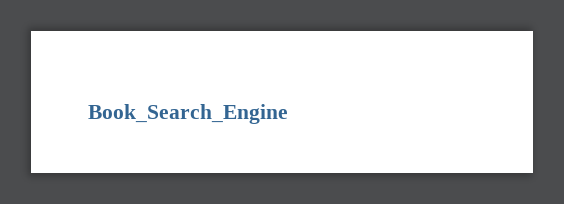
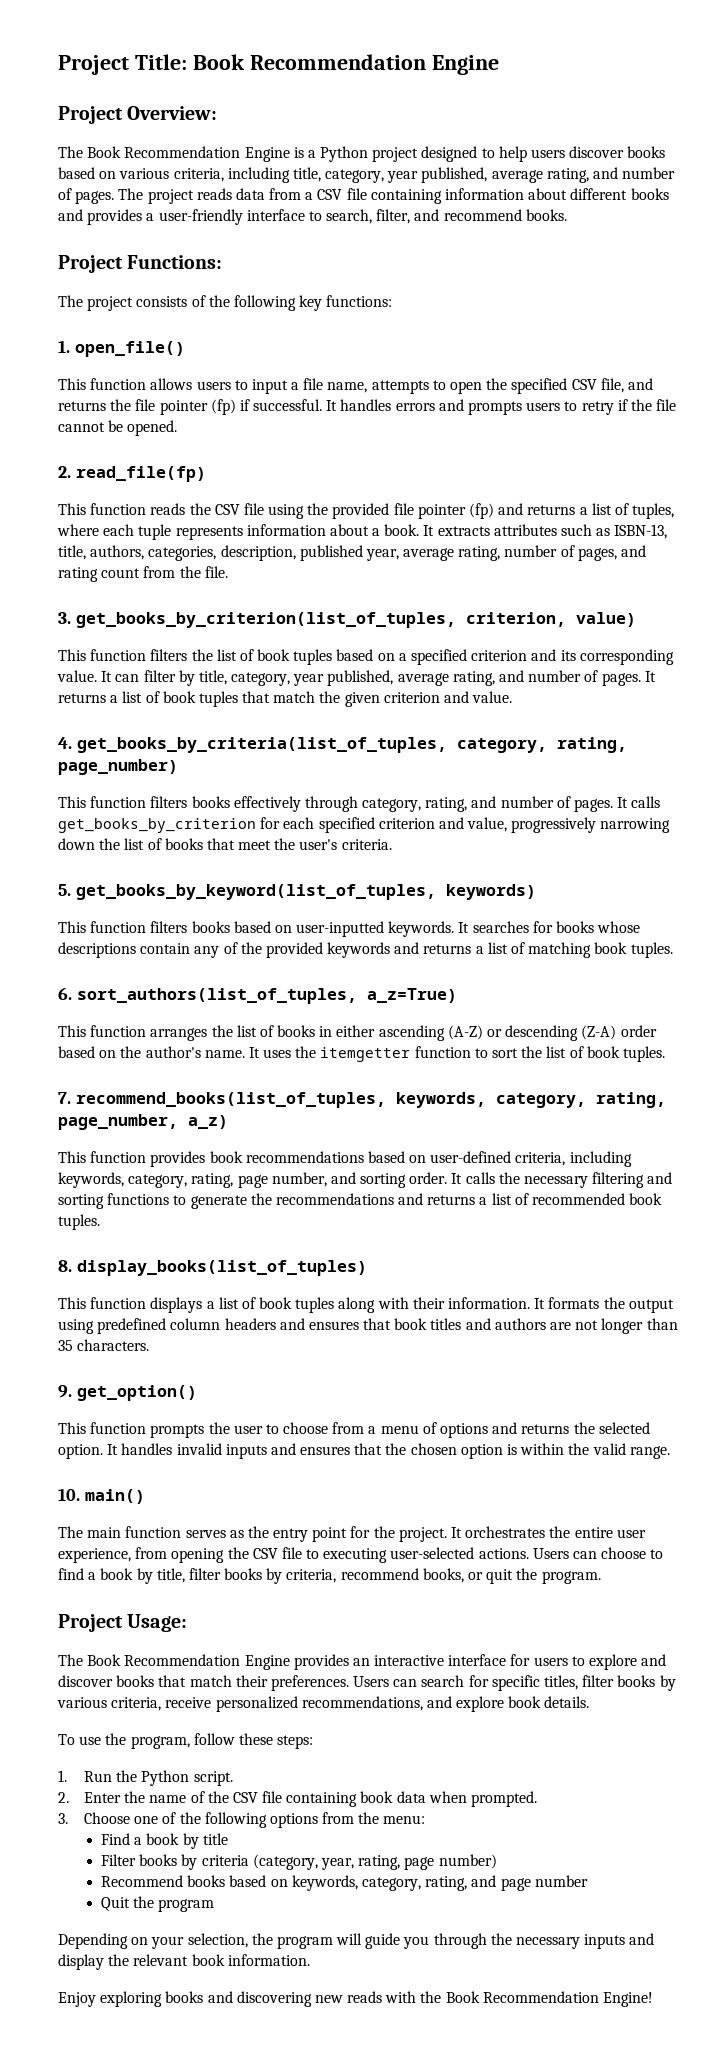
- Book_Search_Engine
+ Project Title: Book Recommendation Engine
+ Project Overview:
+ The Book Recommendation Engine is a Python project designed to help users discover books based on various criteria, including title, category, year published, average rating, and number of pages. The project reads data from a CSV file containing information about different books and provides a user-friendly interface to search, filter, and recommend books.
+ Project Functions:
+ The project consists of the following key functions:
+ 1. open_file()
+ This function allows users to input a file name, attempts to open the specified CSV file, and returns the file pointer (fp) if successful. It handles errors and prompts users to retry if the file cannot be opened.
+ 2. read_file(fp)
+ This function reads the CSV file using the provided file pointer (fp) and returns a list of tuples, where each tuple represents information about a book. It extracts attributes such as ISBN-13, title, authors, categories, description, published year, average rating, number of pages, and rating count from the file.
+ 3. get_books_by_criterion(list_of_tuples, criterion, value)
+ This function filters the list of book tuples based on a specified criterion and its corresponding value. It can filter by title, category, year published, average rating, and number of pages. It returns a list of book tuples that match the given criterion and value.
+ 4. get_books_by_criteria(list_of_tuples, category, rating, page_number)
+ This function filters books effectively through category, rating, and number of pages. It calls get_books_by_criterion for each specified criterion and value, progressively narrowing down the list of books that meet the user's criteria.
+ 5. get_books_by_keyword(list_of_tuples, keywords)
+ This function filters books based on user-inputted keywords. It searches for books whose descriptions contain any of the provided keywords and returns a list of matching book tuples.
+ 6. sort_authors(list_of_tuples, a_z=True)
+ This function arranges the list of books in either ascending (A-Z) or descending (Z-A) order based on the author's name. It uses the itemgetter function to sort the list of book tuples.
+ 7. recommend_books(list_of_tuples, keywords, category, rating, page_number, a_z)
+ This function provides book recommendations based on user-defined criteria, including keywords, category, rating, page number, and sorting order. It calls the necessary filtering and sorting functions to generate the recommendations and returns a list of recommended book tuples.
+ 8. display_books(list_of_tuples)
+ This function displays a list of book tuples along with their information. It formats the output using predefined column headers and ensures that book titles and authors are not longer than 35 characters.
+ 9. get_option()
+ This function prompts the user to choose from a menu of options and returns the selected option. It handles invalid inputs and ensures that the chosen option is within the valid range.
+ 10. main()
+ The main function serves as the entry point for the project. It orchestrates the entire user experience, from opening the CSV file to executing user-selected actions. Users can choose to find a book by title, filter books by criteria, recommend books, or quit the program.
+ Project Usage:
+ The Book Recommendation Engine provides an interactive interface for users to explore and discover books that match their preferences. Users can search for specific titles, filter books by various criteria, receive personalized recommendations, and explore book details.
+ To use the program, follow these steps:
+ 1. Run the Python script.
+ 2. Enter the name of the CSV file containing book data when prompted.
+ 3. Choose one of the following options from the menu:
+ Find a book by title
+ Filter books by criteria (category, year, rating, page number)
+ Recommend books based on keywords, category, rating, and page number
+ Quit the program
+ Depending on your selection, the program will guide you through the necessary inputs and display the relevant book information.
+ Enjoy exploring books and discovering new reads with the Book Recommendation Engine!

